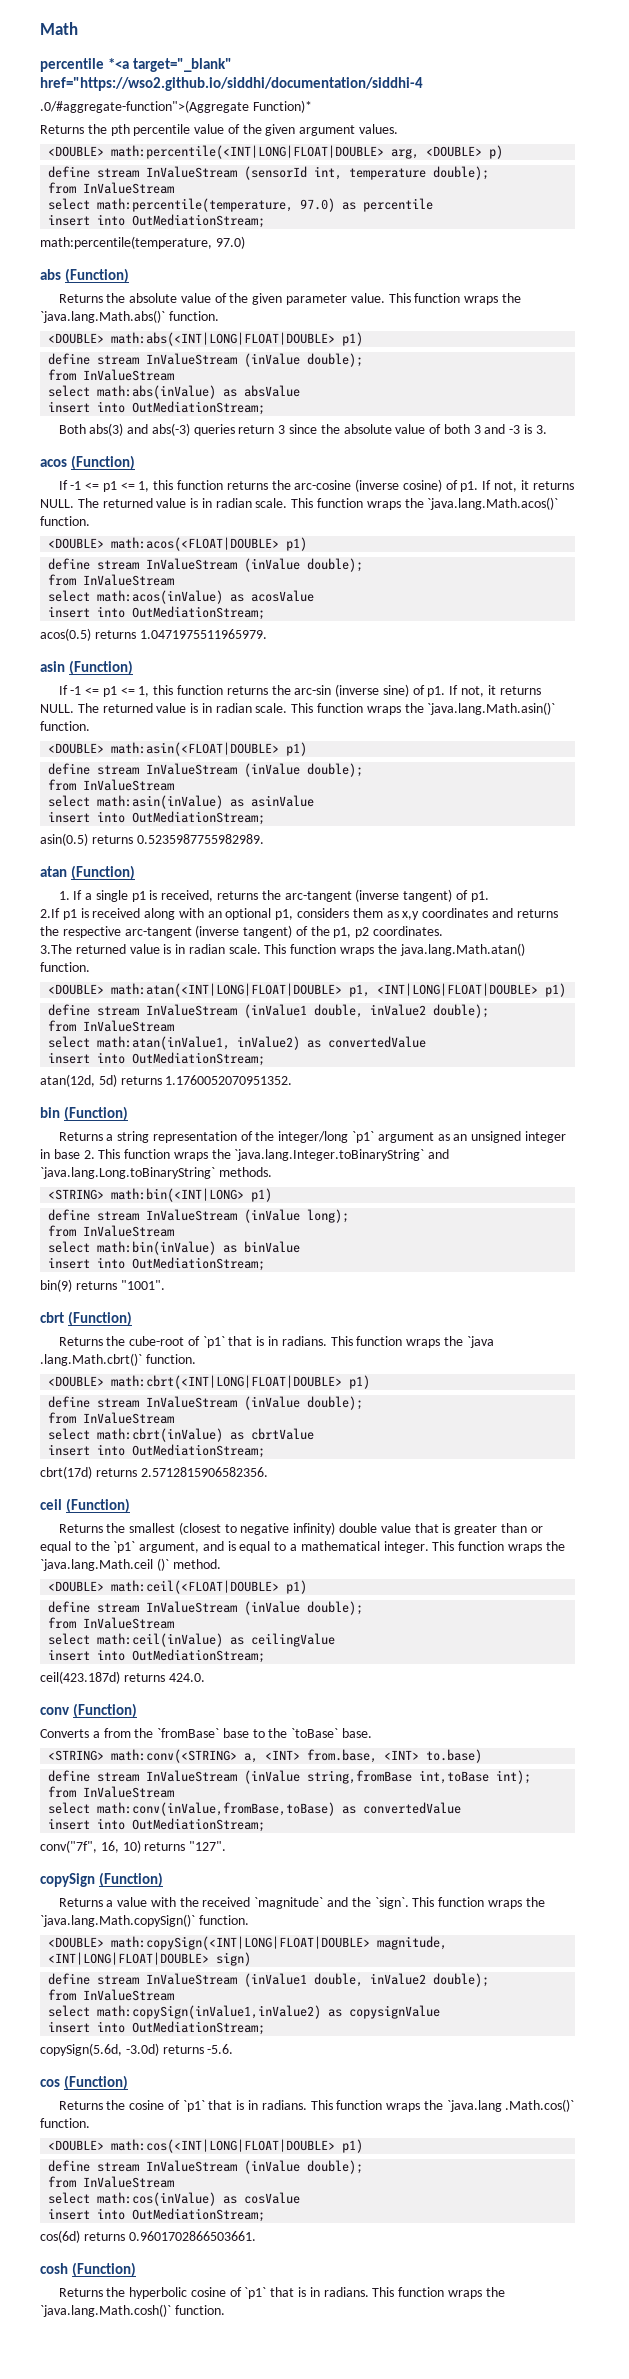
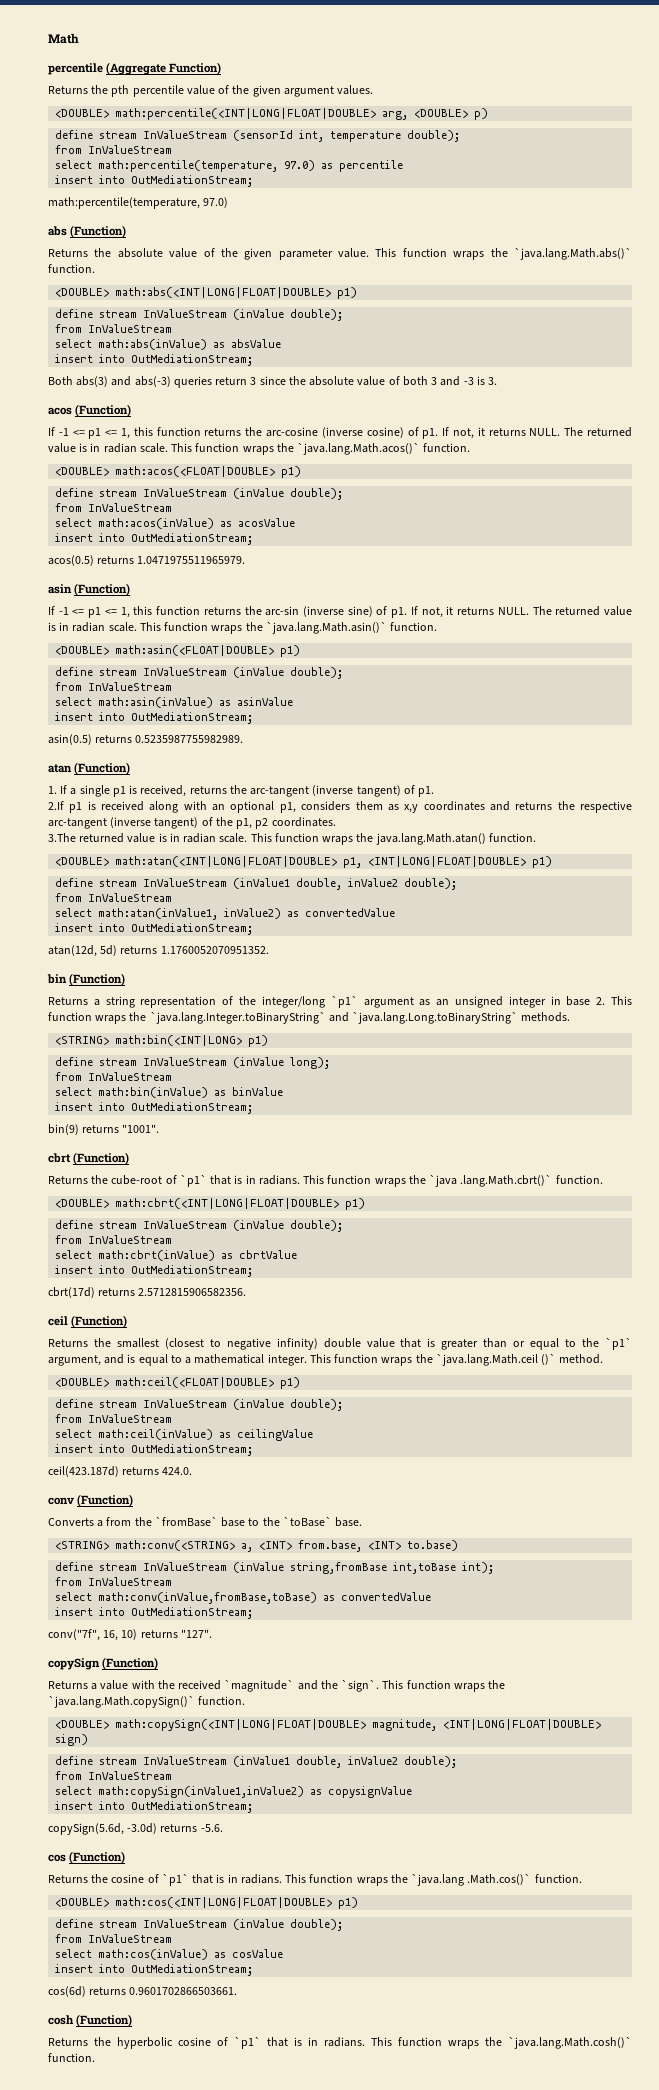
- percentile *<a target="_blank" href="https://wso2.github.io/siddhi/documentation/siddhi-4
- .0/#aggregate-function">(Aggregate Function)*
+ percentile (Aggregate Function)

